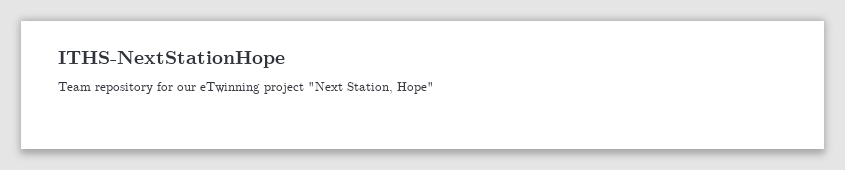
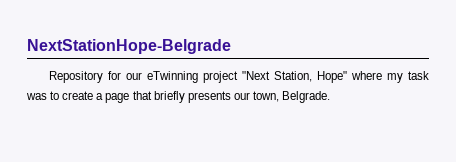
- ITHS-NextStationHope
- Team repository for our eTwinning project "Next Station, Hope"
+ NextStationHope-Belgrade
+ Repository for our eTwinning project "Next Station, Hope" where my task was to create a page that briefly presents our town, Belgrade.

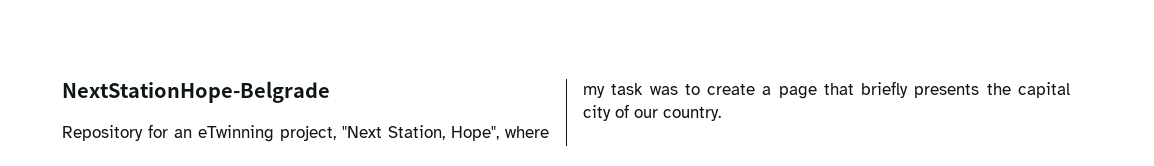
- Repository for our eTwinning project "Next Station, Hope" where my task was to create a page that briefly presents our town, Belgrade.
+ Repository for an eTwinning project, "Next Station, Hope", where my task was to create a page that briefly presents the capital city of our country.

